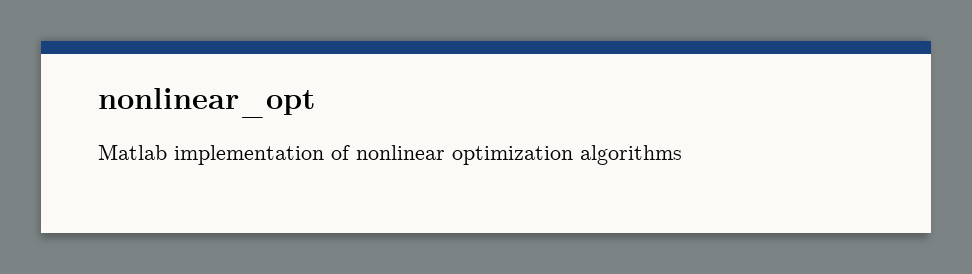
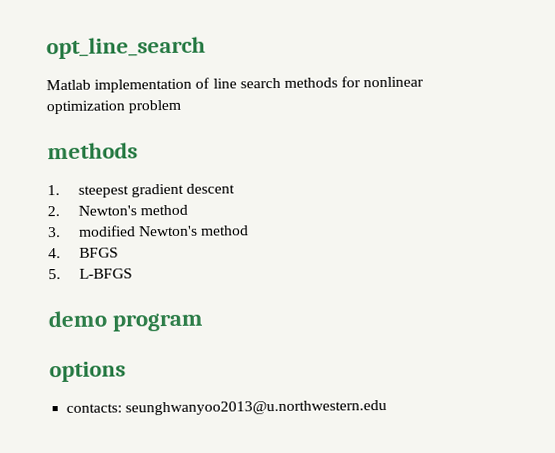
- nonlinear_opt
+ opt_line_search
- Matlab implementation of nonlinear optimization algorithms
+ Matlab implementation of line search methods for nonlinear optimization problem
+ methods
+ 1. steepest gradient descent
+ 2. Newton's method
+ 3. modified Newton's method
+ 4. BFGS
+ 5. L-BFGS
+ demo program
+ options
+ contacts: seunghwanyoo2013@u.northwestern.edu

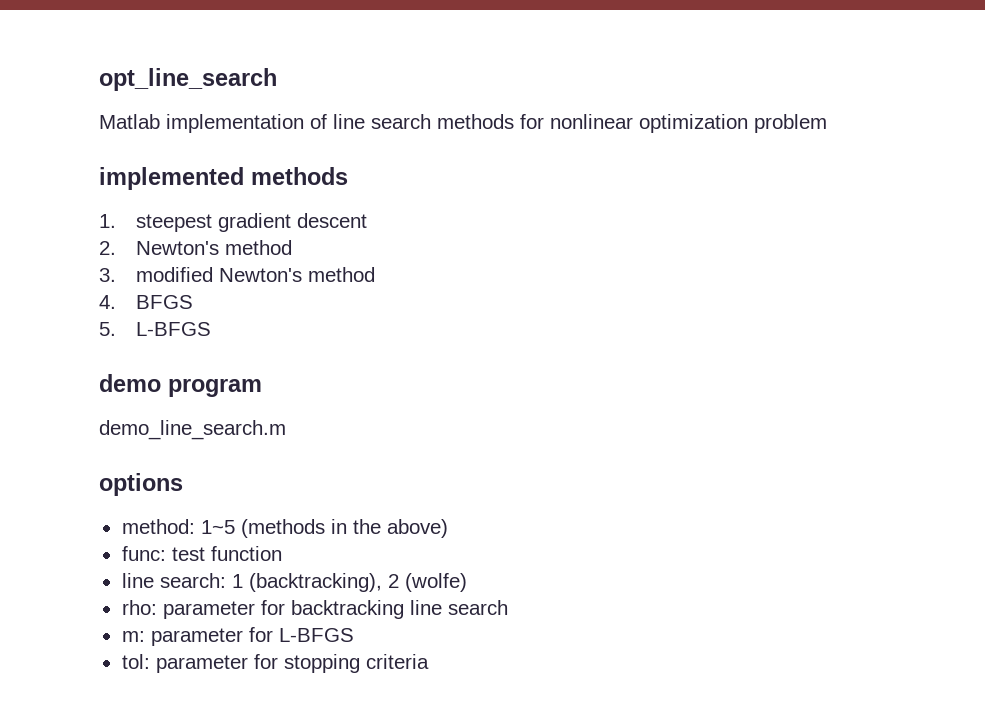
  Matlab implementation of line search methods for nonlinear optimization problem
- methods
+ implemented methods
+ demo_line_search.m
- contacts: seunghwanyoo2013@u.northwestern.edu
+ method: 1~5 (methods in the above)
+ func: test function
+ line search: 1 (backtracking), 2 (wolfe)
+ rho: parameter for backtracking line search
+ m: parameter for L-BFGS
+ tol: parameter for stopping criteria

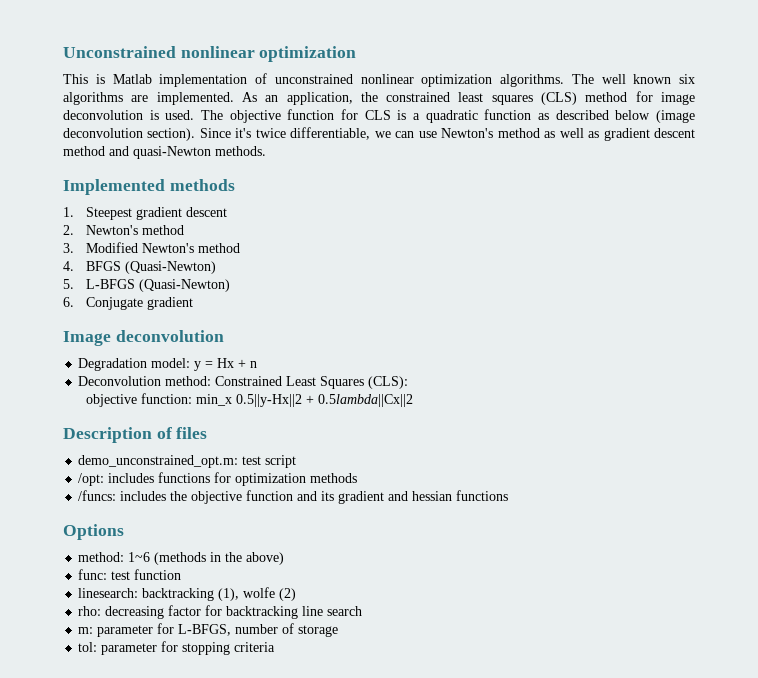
- opt_line_search
- Matlab implementation of line search methods for nonlinear optimization problem
- implemented methods
+ Unconstrained nonlinear optimization
+ This is Matlab implementation of unconstrained nonlinear optimization algorithms. The well known six algorithms are implemented. As an application, the constrained least squares (CLS) method for image deconvolution is used. The objective function for CLS is a quadratic function as described below (image deconvolution section). Since it's twice differentiable, we can use Newton's method as well as gradient descent method and quasi-Newton methods.
+ Implemented methods
- 1. steepest gradient descent
+ 1. Steepest gradient descent
- 3. modified Newton's method
+ 3. Modified Newton's method
- 4. BFGS
+ 4. BFGS (Quasi-Newton)
- 5. L-BFGS
- demo program
- demo_line_search.m
- options
- method: 1~5 (methods in the above)
+ 5. L-BFGS (Quasi-Newton)
+ 6. Conjugate gradient
+ Image deconvolution
+ Degradation model: y = Hx + n
+ Deconvolution method: Constrained Least Squares (CLS):
+ objective function: min_x 0.5||y-Hx||2 + 0.5lambda||Cx||2
+ Description of files
+ demo_unconstrained_opt.m: test script
+ /opt: includes functions for optimization methods
+ /funcs: includes the objective function and its gradient and hessian functions
+ Options
+ method: 1~6 (methods in the above)
- line search: 1 (backtracking), 2 (wolfe)
+ linesearch: backtracking (1), wolfe (2)
- rho: parameter for backtracking line search
+ rho: decreasing factor for backtracking line search
- m: parameter for L-BFGS
+ m: parameter for L-BFGS, number of storage

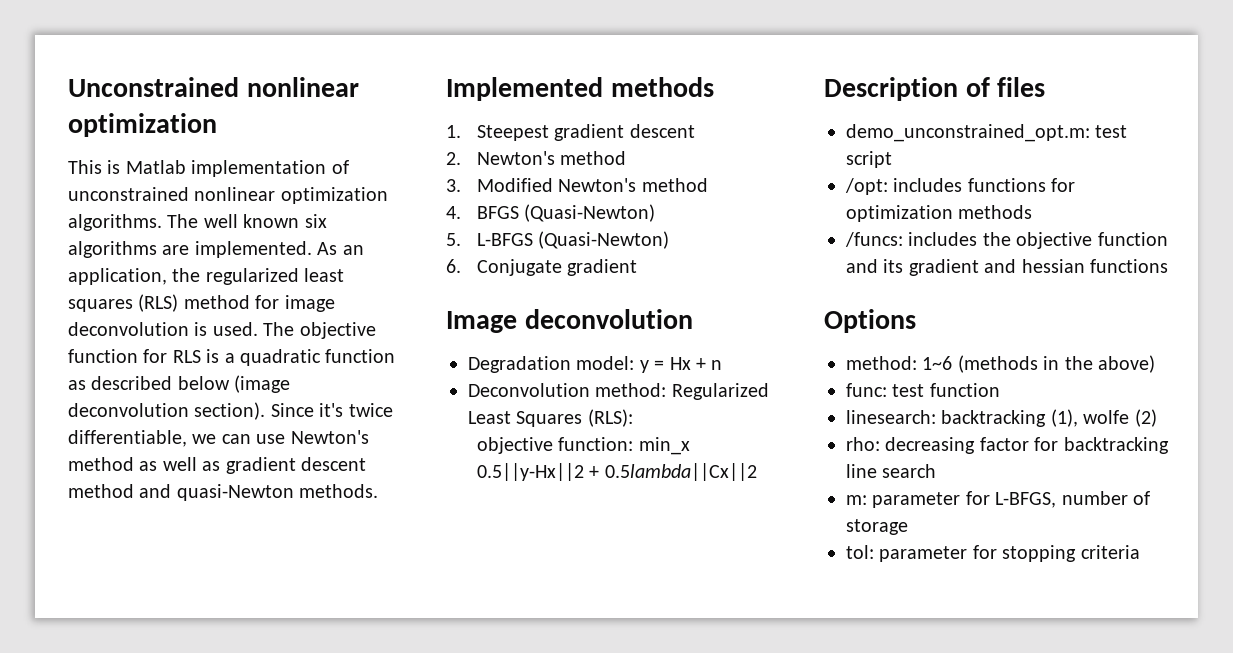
- As an application, the constrained least squares (CLS) method for image deconvolution is used.
+ As an application, the regularized least squares (RLS) method for image deconvolution is used.
- The objective function for CLS is a quadratic function as described below (image deconvolution section).
+ The objective function for RLS is a quadratic function as described below (image deconvolution section).
- Deconvolution method: Constrained Least Squares (CLS):
+ Deconvolution method: Regularized Least Squares (RLS):

